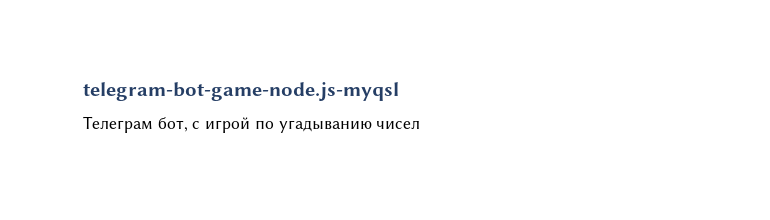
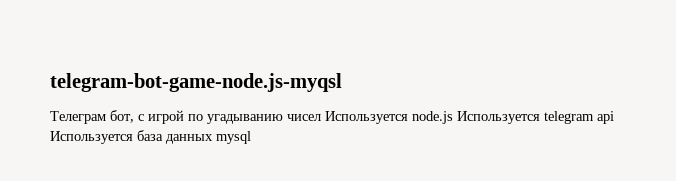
- Телеграм бот, с игрой по угадыванию чисел
+ Телеграм бот, с игрой по угадыванию чисел Используется node.js Используется telegram api Используется база данных mysql

